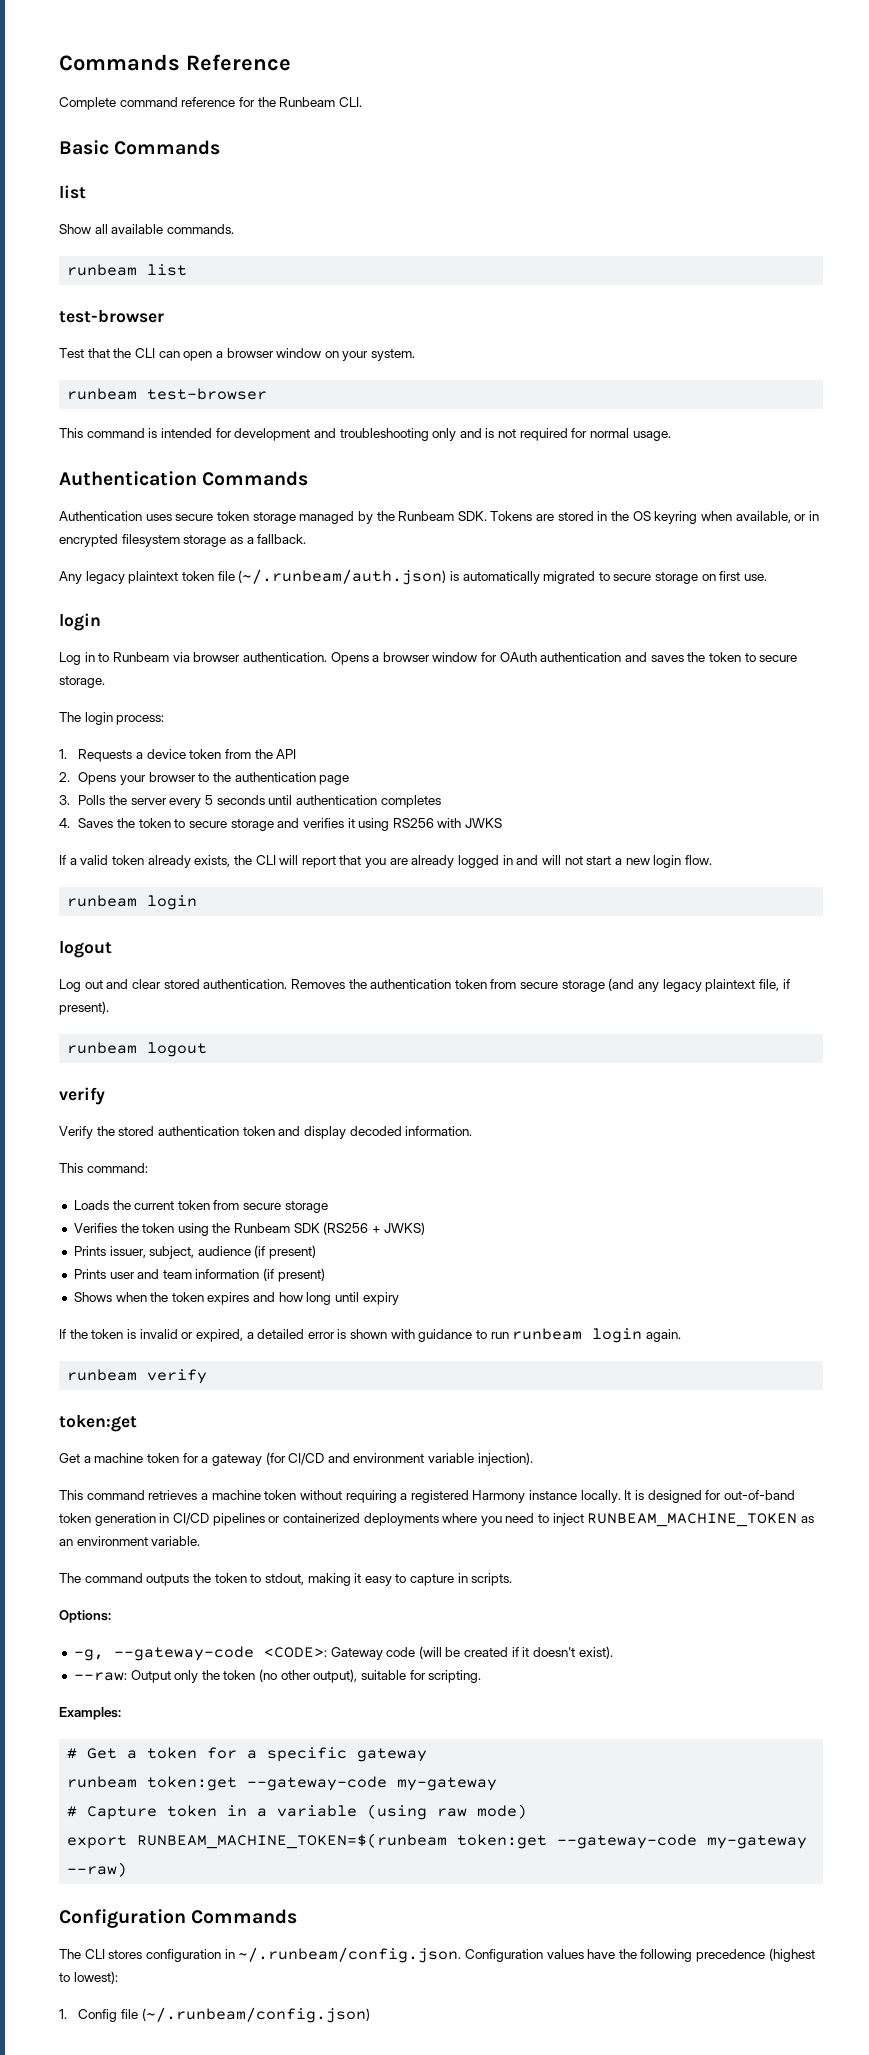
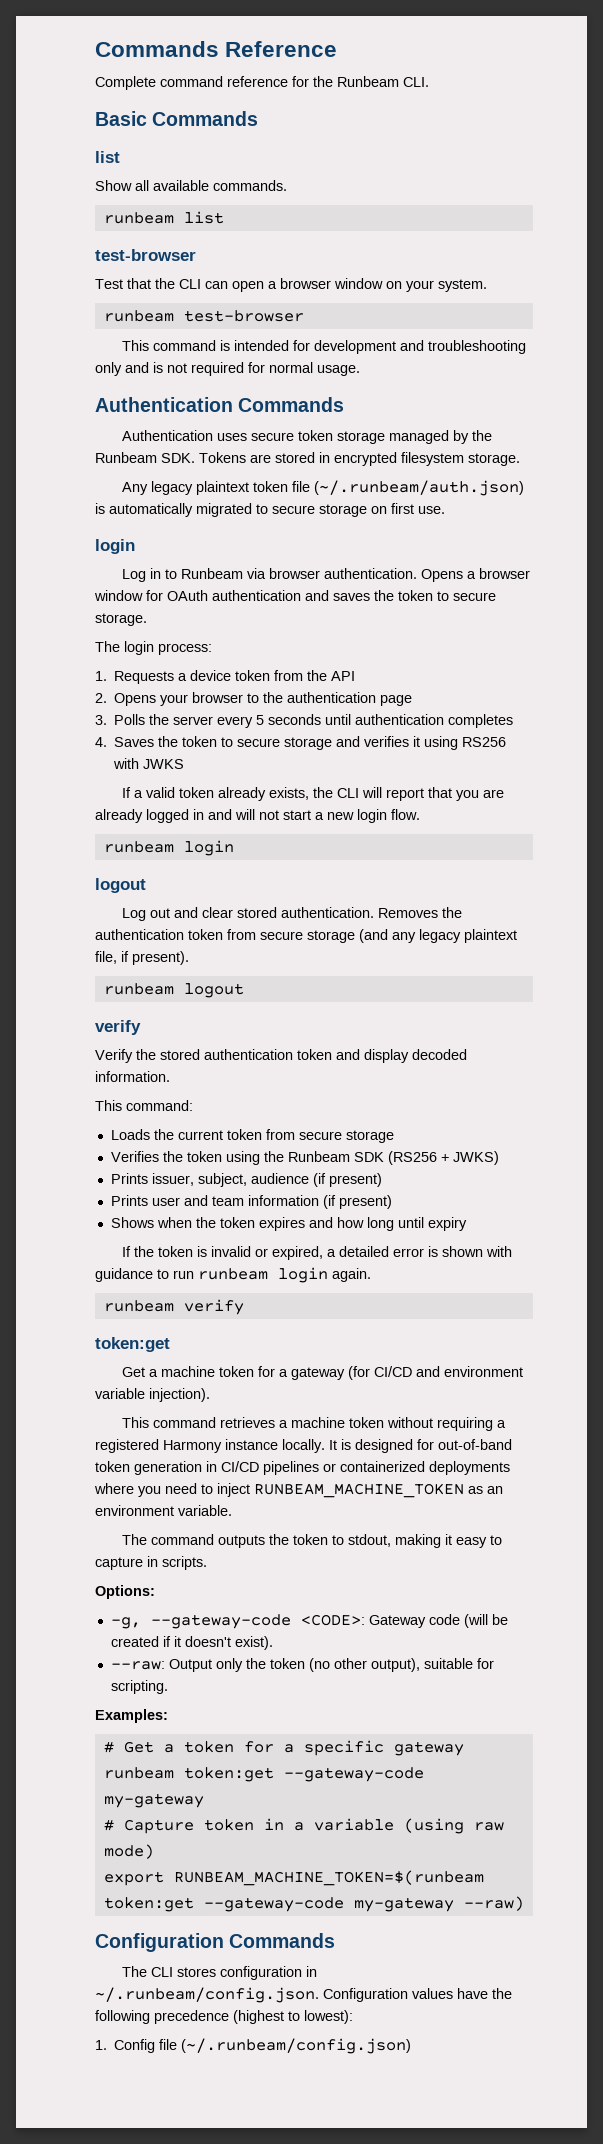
- Authentication uses secure token storage managed by the Runbeam SDK. Tokens are stored in the OS keyring when available, or in encrypted filesystem storage as a fallback.
+ Authentication uses secure token storage managed by the Runbeam SDK. Tokens are stored in encrypted filesystem storage.

